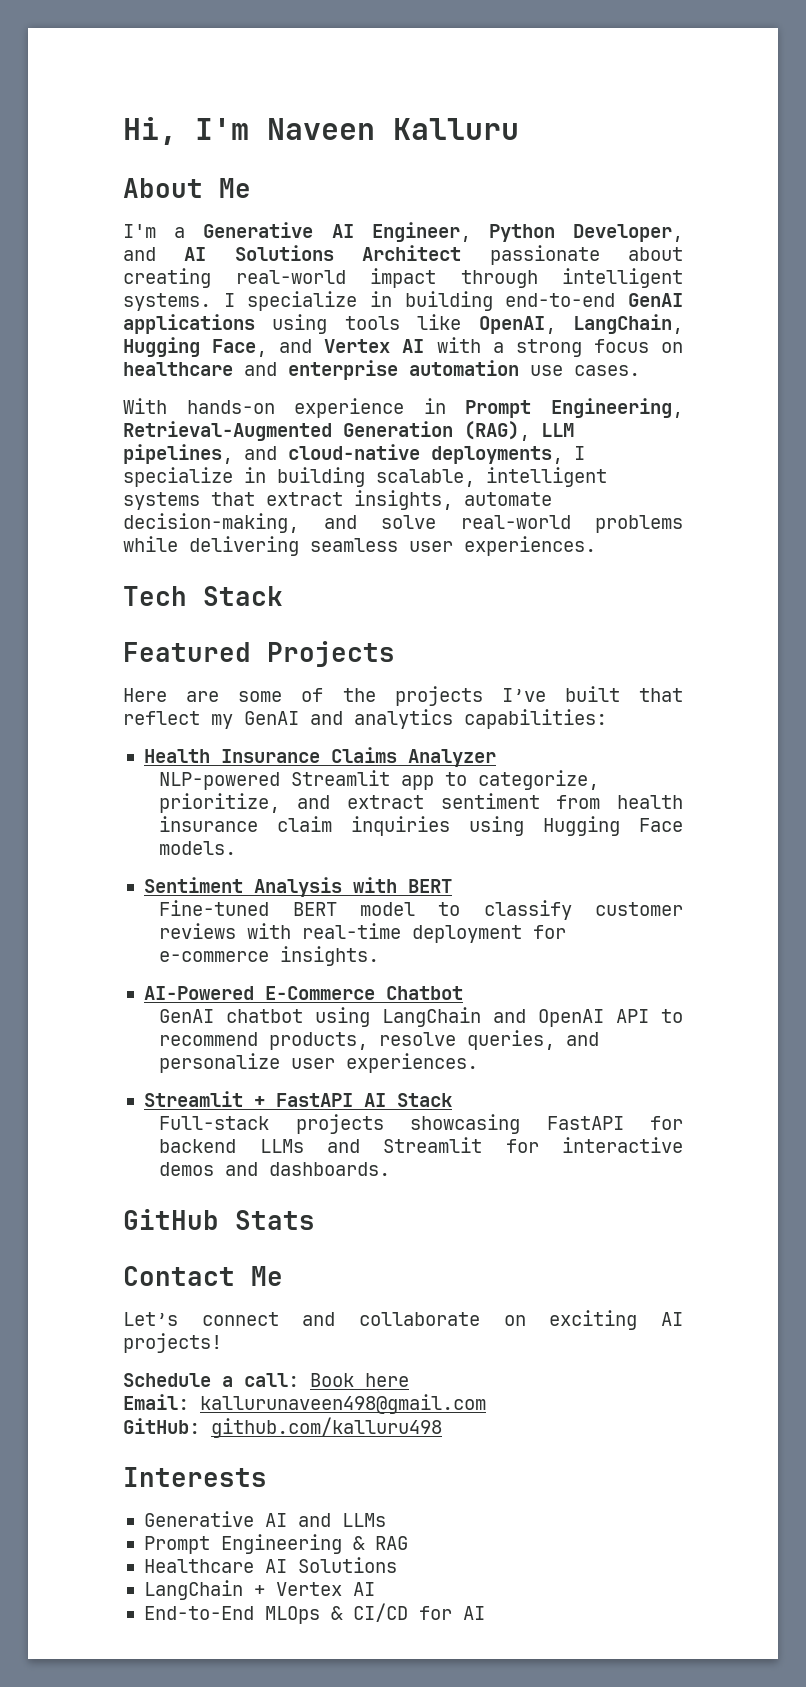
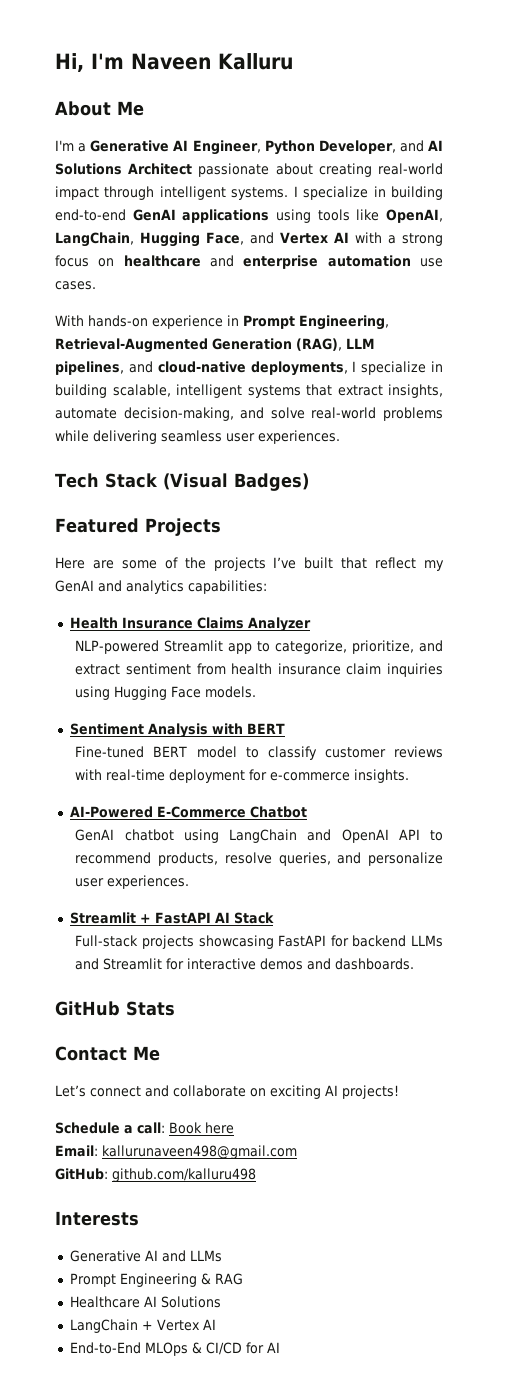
- Tech Stack
+ Tech Stack (Visual Badges)

